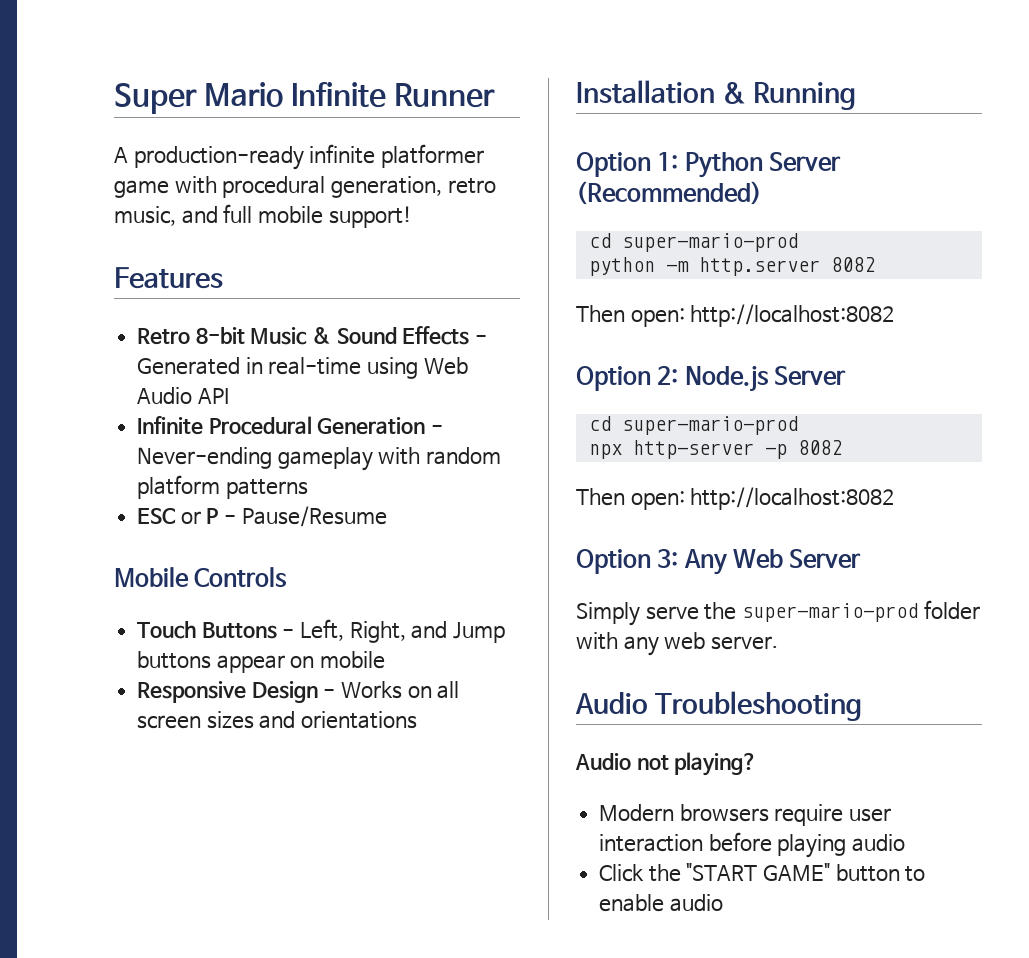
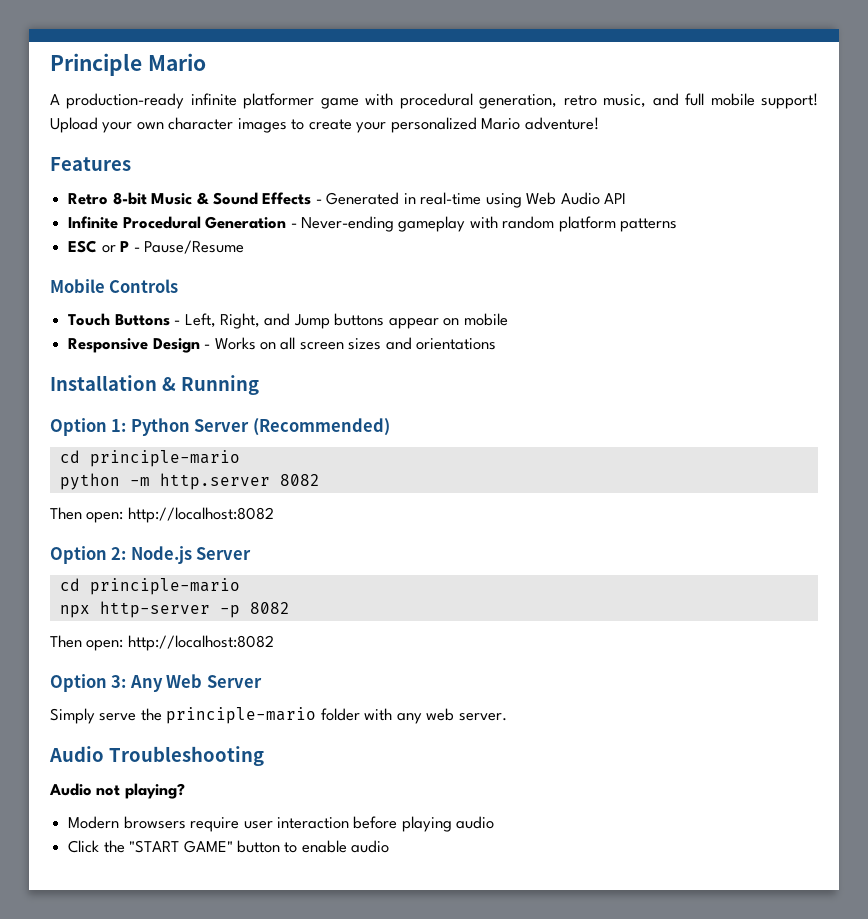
- Super Mario Infinite Runner
+ Principle Mario
+ Upload your own character images to create your personalized Mario adventure!
  Option 1: Python Server (Recommended)
- cd super-mario-prod
+ cd principle-mario
  Option 2: Node.js Server
- cd super-mario-prod
+ cd principle-mario
- Simply serve the super-mario-prod folder with any web server.
+ Simply serve the principle-mario folder with any web server.

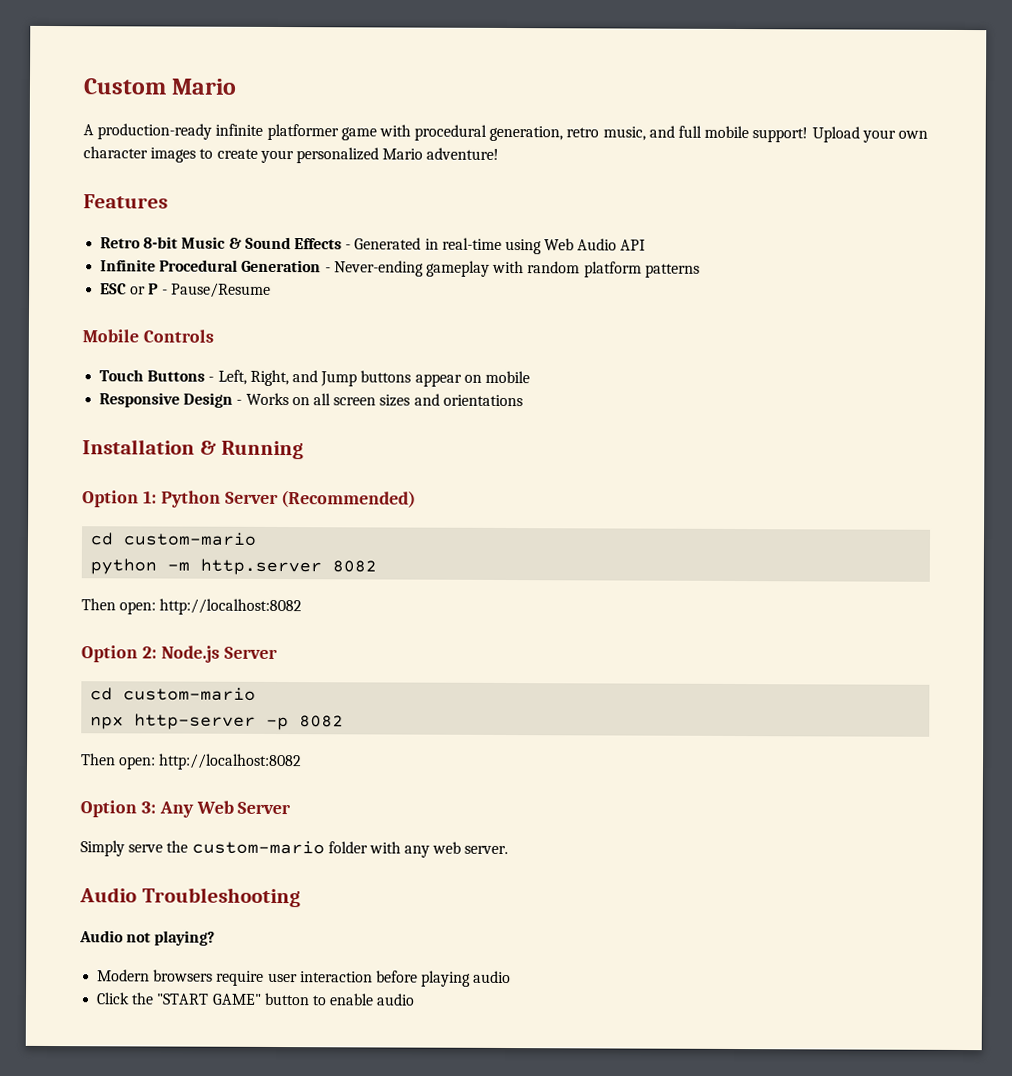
- Principle Mario
+ Custom Mario
  Option 1: Python Server (Recommended)
- cd principle-mario
+ cd custom-mario
  Option 2: Node.js Server
- cd principle-mario
+ cd custom-mario
- Simply serve the principle-mario folder with any web server.
+ Simply serve the custom-mario folder with any web server.

